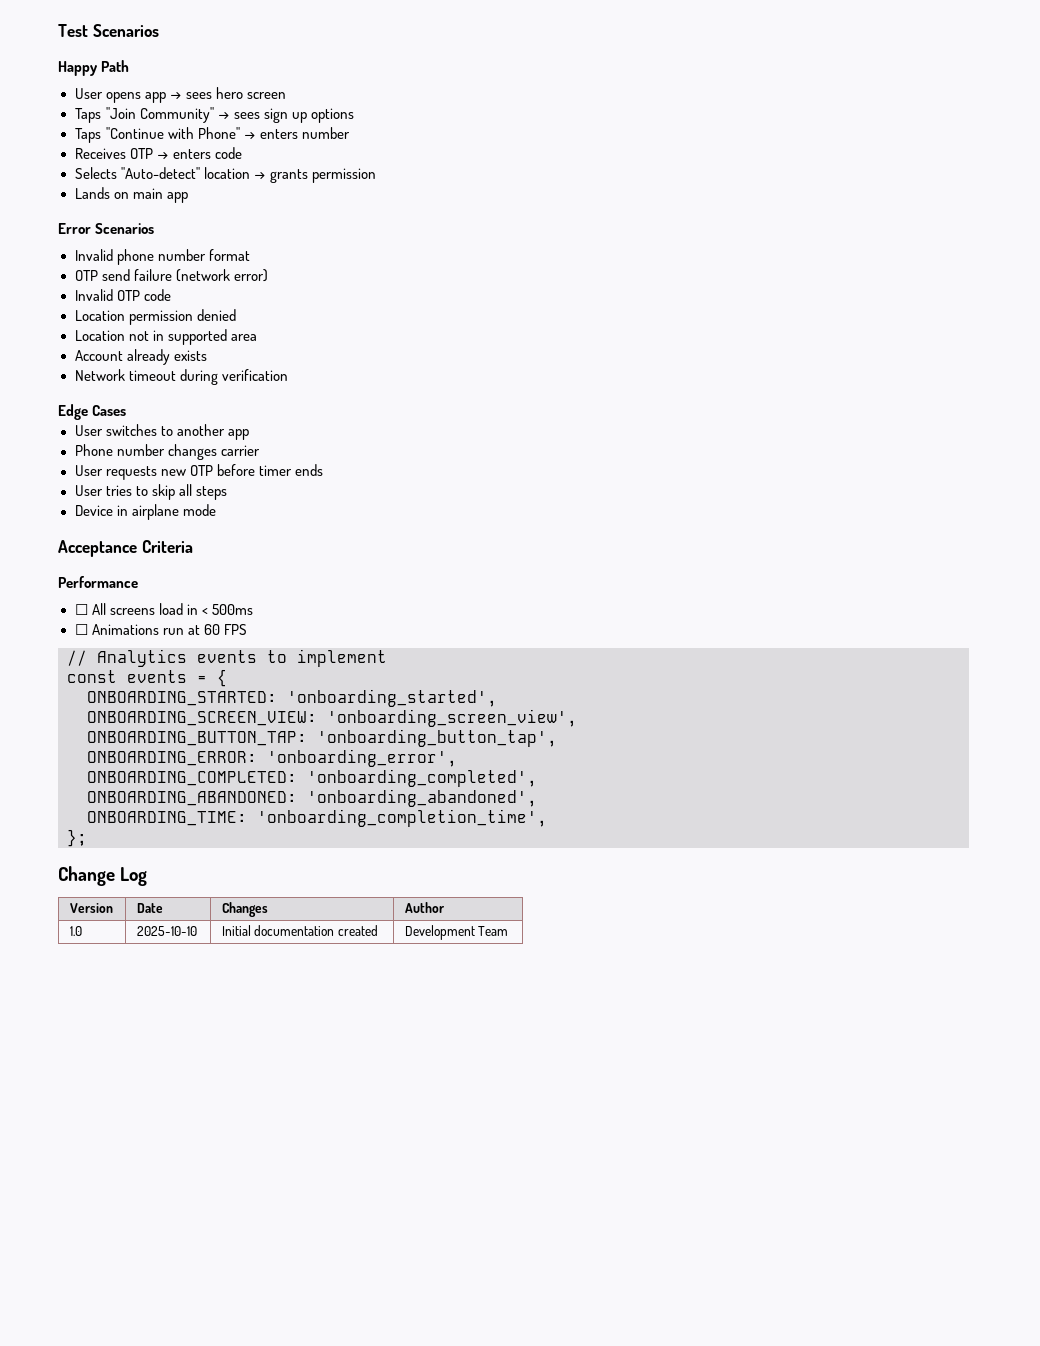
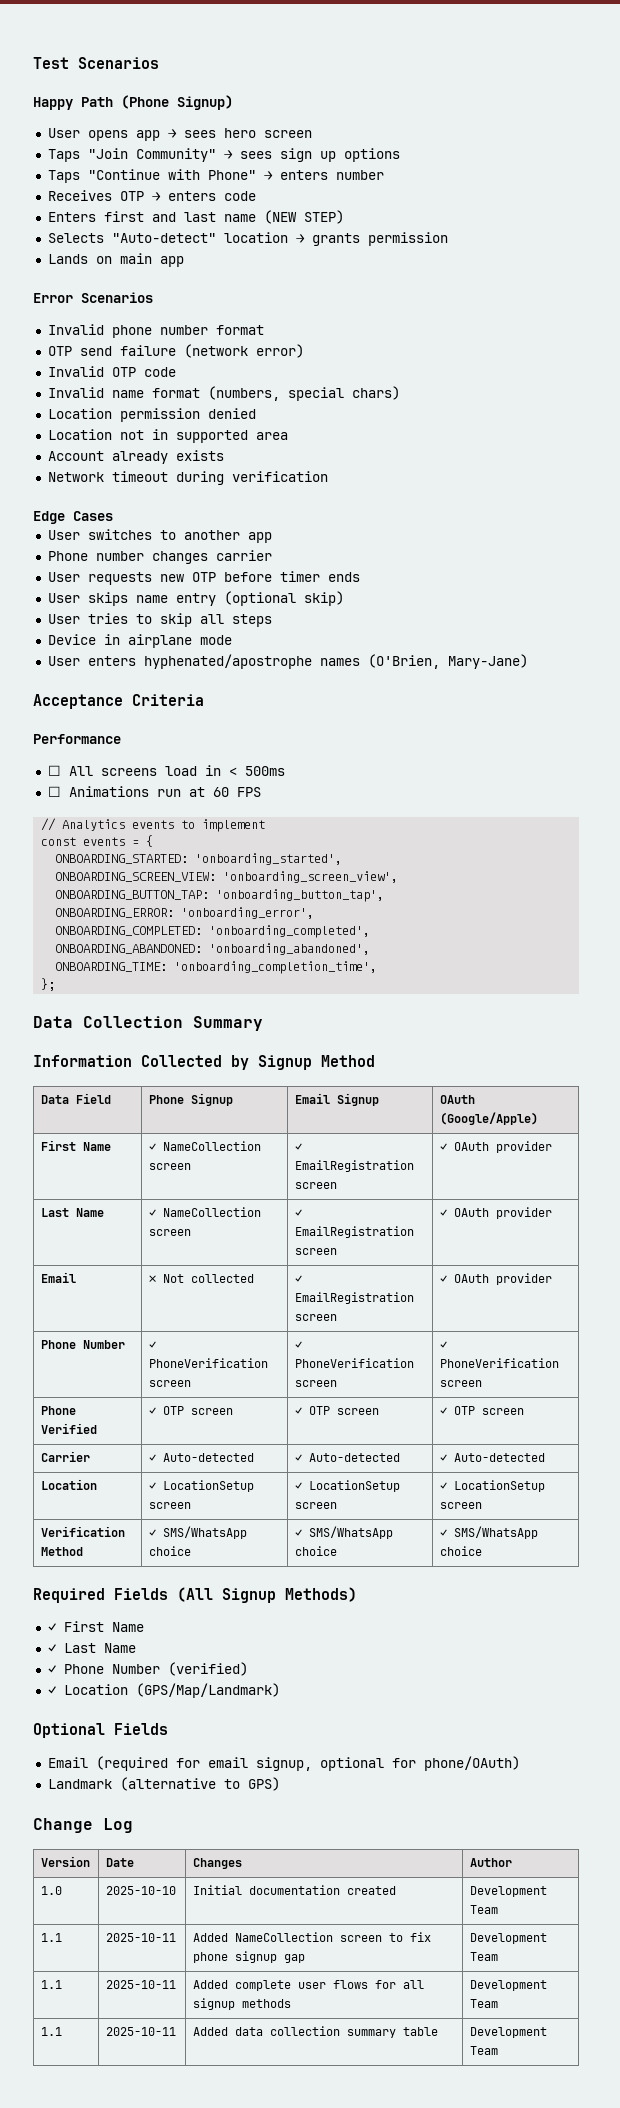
- Happy Path
+ Happy Path (Phone Signup)
+ Enters first and last name (NEW STEP)
+ Invalid name format (numbers, special chars)
+ User skips name entry (optional skip)
+ User enters hyphenated/apostrophe names (O'Brien, Mary-Jane)
+ Data Collection Summary
+ Information Collected by Signup Method
+ Data Field | Phone Signup | Email Signup | OAuth (Google/Apple)
+ First Name | ✓ NameCollection screen | ✓ EmailRegistration screen | ✓ OAuth provider
+ Last Name | ✓ NameCollection screen | ✓ EmailRegistration screen | ✓ OAuth provider
+ Email | ✗ Not collected | ✓ EmailRegistration screen | ✓ OAuth provider
+ Phone Number | ✓ PhoneVerification screen | ✓ PhoneVerification screen | ✓ PhoneVerification screen
+ Phone Verified | ✓ OTP screen | ✓ OTP screen | ✓ OTP screen
+ Carrier | ✓ Auto-detected | ✓ Auto-detected | ✓ Auto-detected
+ Location | ✓ LocationSetup screen | ✓ LocationSetup screen | ✓ LocationSetup screen
+ Verification Method | ✓ SMS/WhatsApp choice | ✓ SMS/WhatsApp choice | ✓ SMS/WhatsApp choice
+ Required Fields (All Signup Methods)
+ ✓ First Name
+ ✓ Last Name
+ ✓ Phone Number (verified)
+ ✓ Location (GPS/Map/Landmark)
+ Optional Fields
+ Email (required for email signup, optional for phone/OAuth)
+ Landmark (alternative to GPS)
+ 1.1 | 2025-10-11 | Added NameCollection screen to fix phone signup gap | Development Team
+ 1.1 | 2025-10-11 | Added complete user flows for all signup methods | Development Team
+ 1.1 | 2025-10-11 | Added data collection summary table | Development Team

